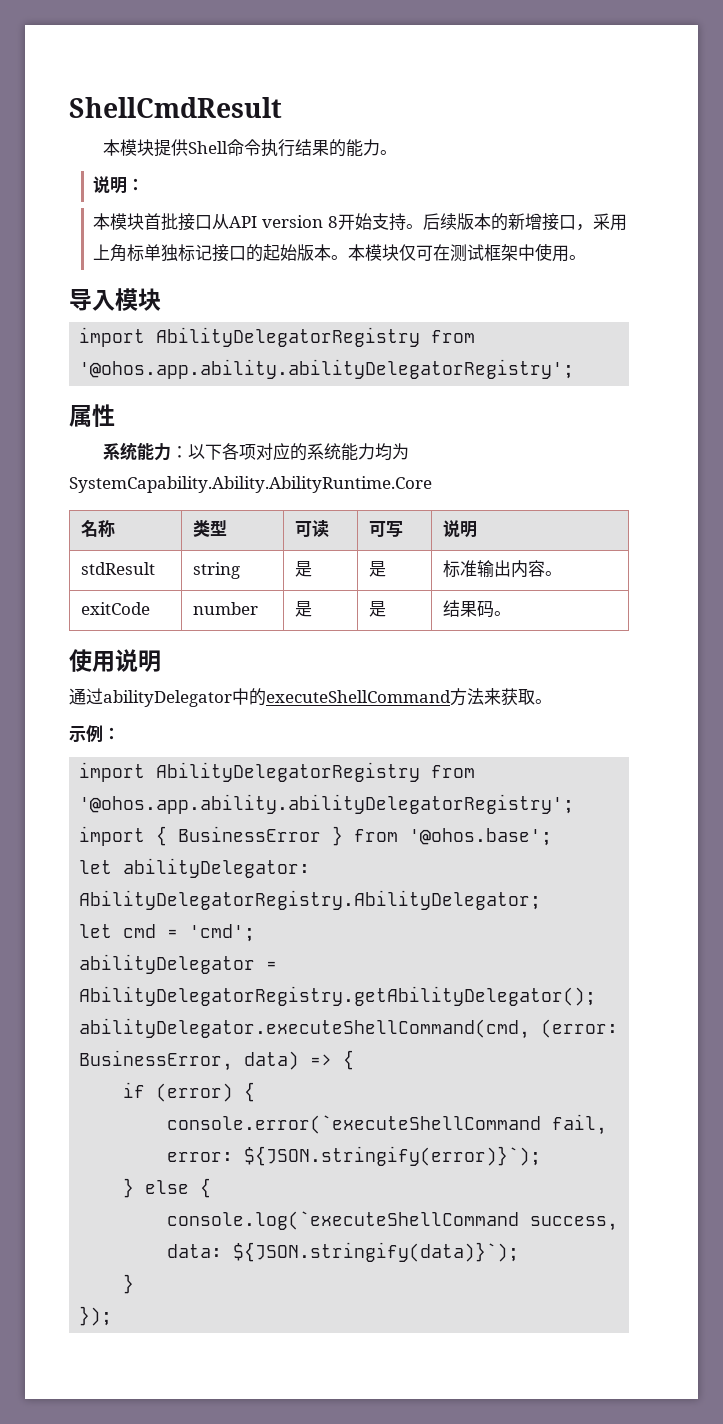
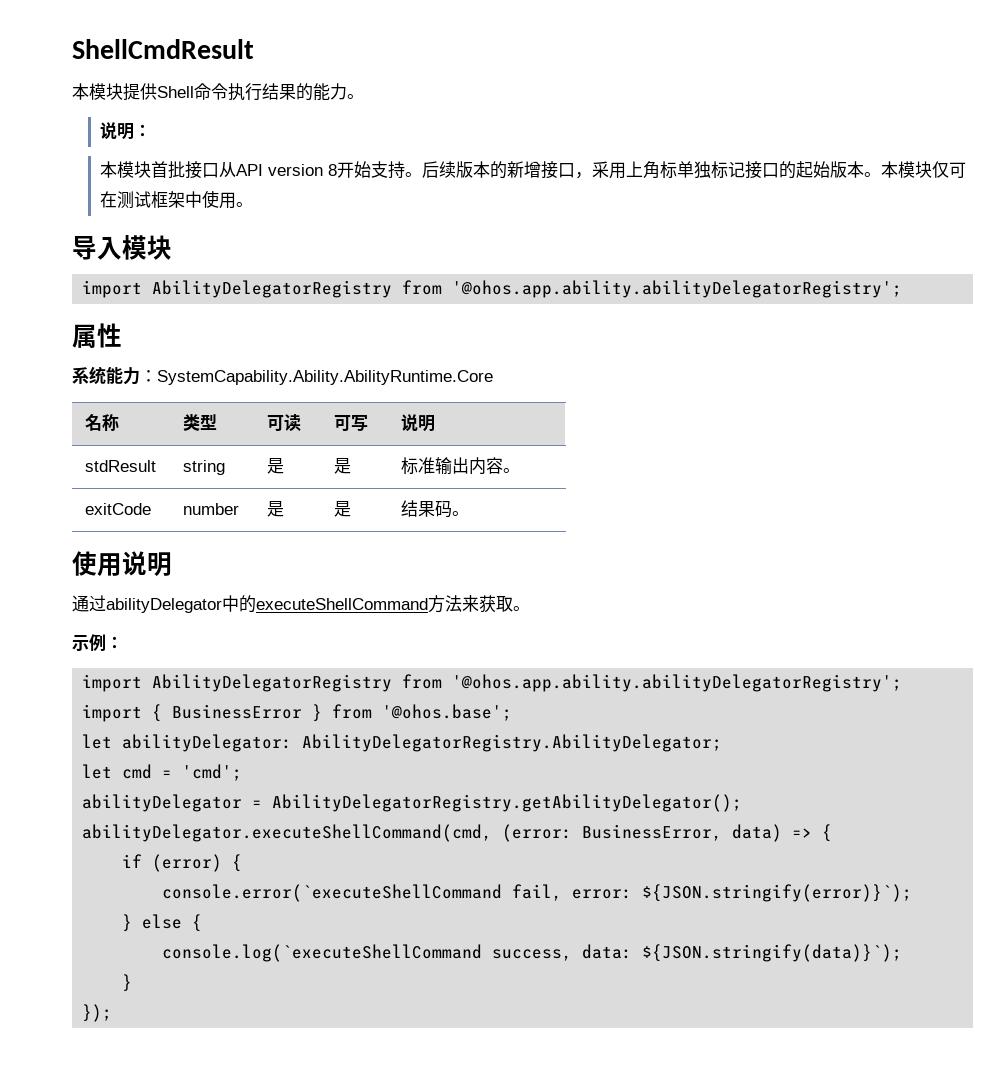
- 系统能力：以下各项对应的系统能力均为SystemCapability.Ability.AbilityRuntime.Core
+ 系统能力：SystemCapability.Ability.AbilityRuntime.Core

